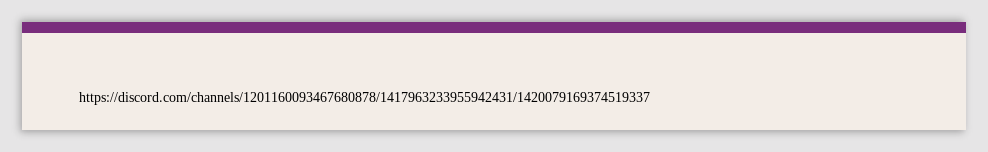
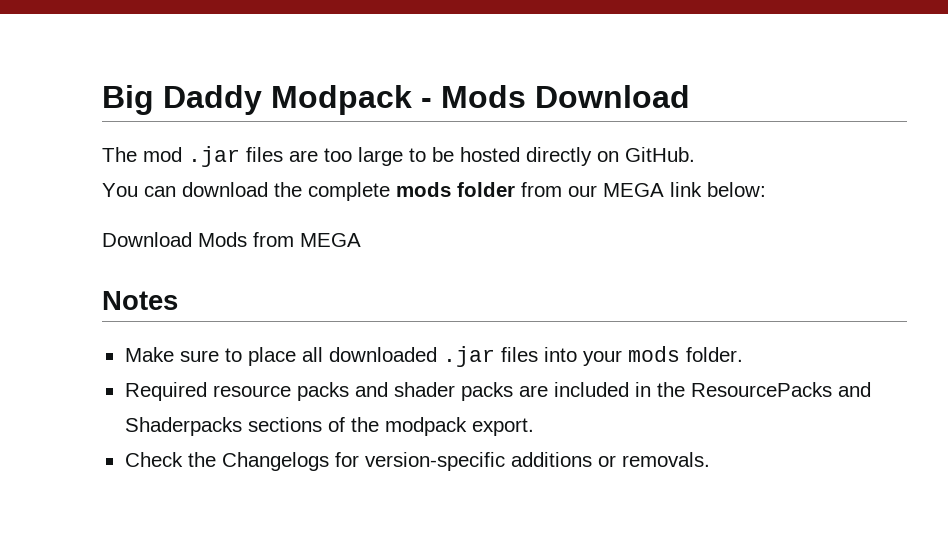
- https://discord.com/channels/1201160093467680878/1417963233955942431/1420079169374519337
+ Big Daddy Modpack - Mods Download
+ The mod .jar files are too large to be hosted directly on GitHub.
+ You can download the complete mods folder from our MEGA link below:
+ Download Mods from MEGA
+ Notes
+ Make sure to place all downloaded .jar files into your mods folder.
+ Required resource packs and shader packs are included in the ResourcePacks and Shaderpacks sections of the modpack export.
+ Check the Changelogs for version-specific additions or removals.

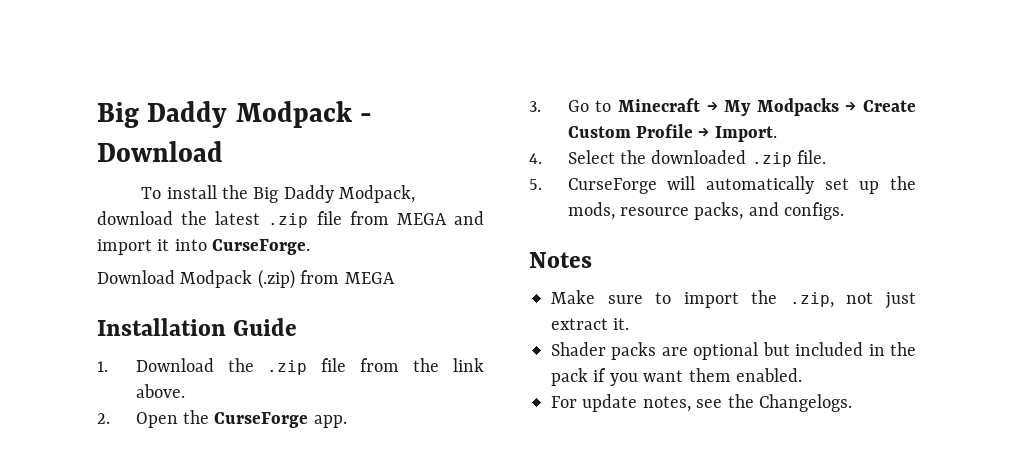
- Big Daddy Modpack - Mods Download
+ Big Daddy Modpack - Download
- The mod .jar files are too large to be hosted directly on GitHub.
- You can download the complete mods folder from our MEGA link below:
- Download Mods from MEGA
+ To install the Big Daddy Modpack, download the latest .zip file from MEGA and import it into CurseForge.
+ Download Modpack (.zip) from MEGA
+ Installation Guide
+ 1. Download the .zip file from the link above.
+ 2. Open the CurseForge app.
+ 3. Go to Minecraft → My Modpacks → Create Custom Profile → Import.
+ 4. Select the downloaded .zip file.
+ 5. CurseForge will automatically set up the mods, resource packs, and configs.
  Notes
- Make sure to place all downloaded .jar files into your mods folder.
- Required resource packs and shader packs are included in the ResourcePacks and Shaderpacks sections of the modpack export.
- Check the Changelogs for version-specific additions or removals.
+ Make sure to import the .zip, not just extract it.
+ Shader packs are optional but included in the pack if you want them enabled.
+ For update notes, see the Changelogs.

